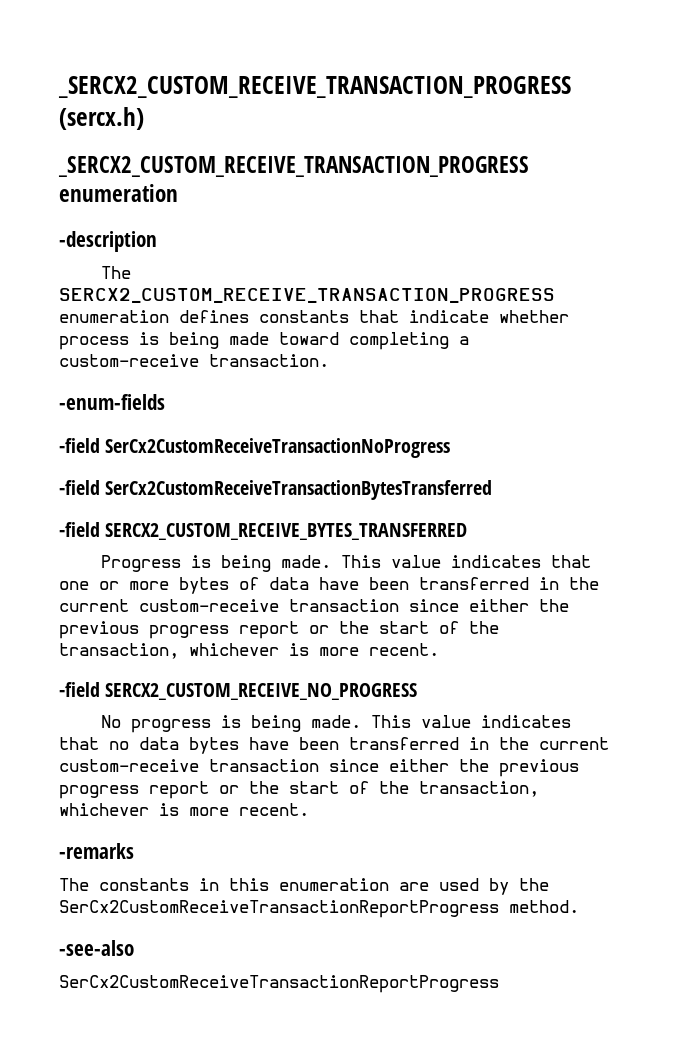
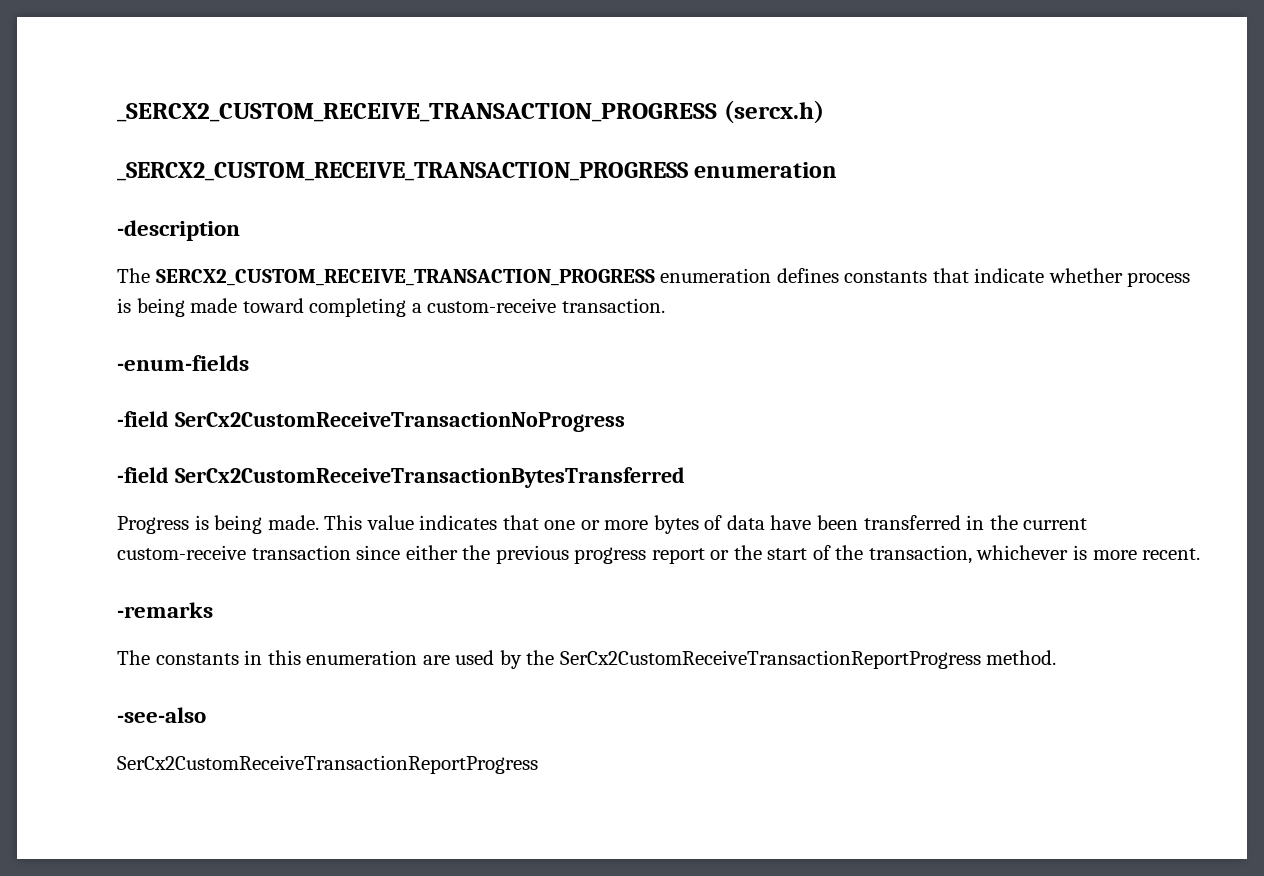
- -field SERCX2_CUSTOM_RECEIVE_BYTES_TRANSFERRED
- -field SERCX2_CUSTOM_RECEIVE_NO_PROGRESS
- No progress is being made. This value indicates that no data bytes have been transferred in the current custom-receive transaction since either the previous progress report or the start of the transaction, whichever is more recent.

